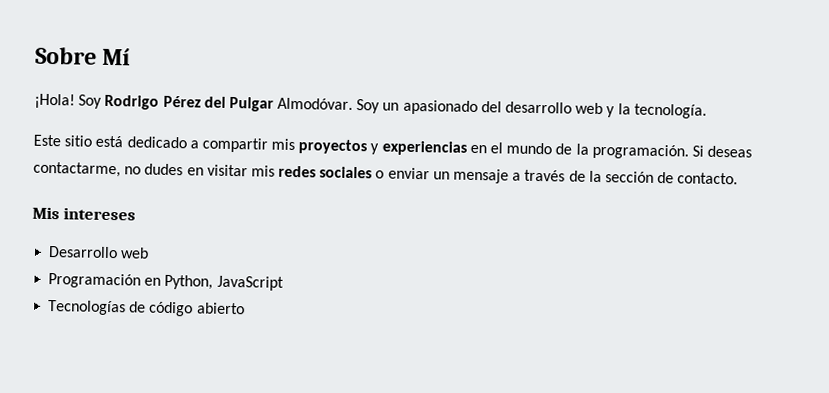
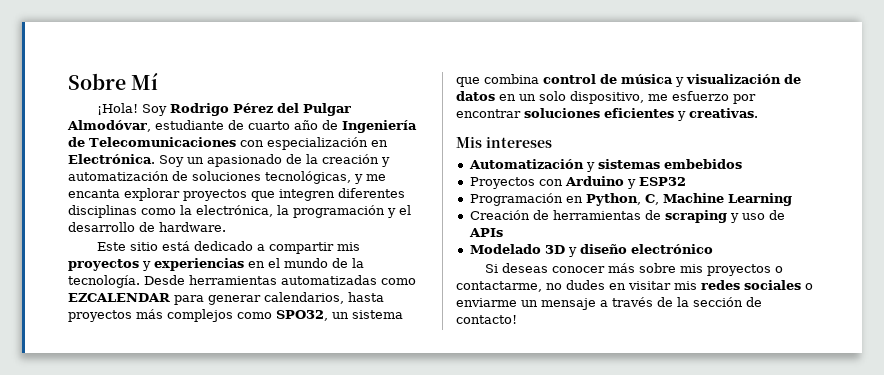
- Soy Rodrigo Pérez del Pulgar Almodóvar. Soy un apasionado del desarrollo web y la tecnología.
+ Soy Rodrigo Pérez del Pulgar Almodóvar, estudiante de cuarto año de Ingeniería de Telecomunicaciones con especialización en Electrónica. Soy un apasionado de la creación y automatización de soluciones tecnológicas, y me encanta explorar proyectos que integren diferentes disciplinas como la electrónica, la programación y el desarrollo de hardware.
- Este sitio está dedicado a compartir mis proyectos y experiencias en el mundo de la programación. Si deseas contactarme, no dudes en visitar mis redes sociales o enviar un mensaje a través de la sección de contacto.
+ Este sitio está dedicado a compartir mis proyectos y experiencias en el mundo de la tecnología. Desde herramientas automatizadas como EZCALENDAR para generar calendarios, hasta proyectos más complejos como SPO32, un sistema que combina control de música y visualización de datos en un solo dispositivo, me esfuerzo por encontrar soluciones eficientes y creativas.
  Mis intereses
- Desarrollo web
- Programación en Python, JavaScript
- Tecnologías de código abierto
+ Automatización y sistemas embebidos
+ Proyectos con Arduino y ESP32
+ Programación en Python, C, Machine Learning
+ Creación de herramientas de scraping y uso de APIs
+ Modelado 3D y diseño electrónico
+ Si deseas conocer más sobre mis proyectos o contactarme, no dudes en visitar mis redes sociales o enviarme un mensaje a través de la sección de contacto!

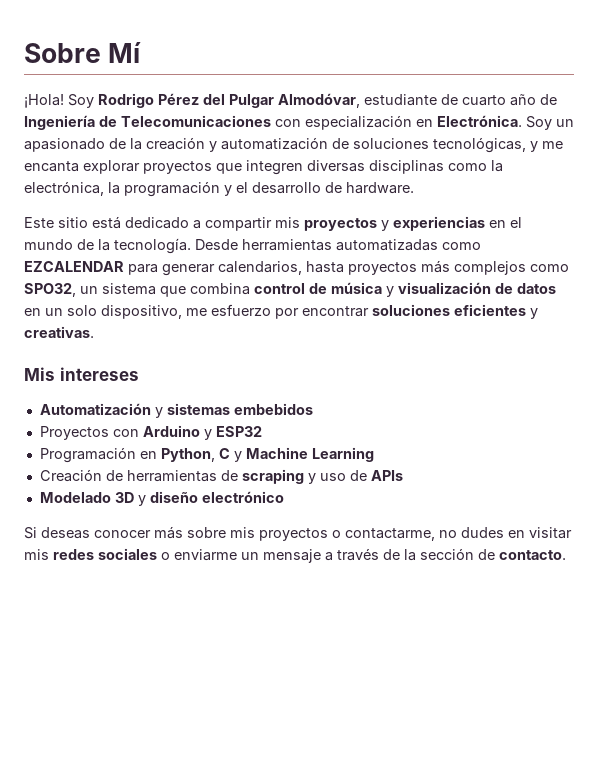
- Soy un apasionado de la creación y automatización de soluciones tecnológicas, y me encanta explorar proyectos que integren diferentes disciplinas como la electrónica, la programación y el desarrollo de hardware.
+ Soy un apasionado de la creación y automatización de soluciones tecnológicas, y me encanta explorar proyectos que integren diversas disciplinas como la electrónica, la programación y el desarrollo de hardware.
- Programación en Python, C, Machine Learning
+ Programación en Python, C y Machine Learning
- Si deseas conocer más sobre mis proyectos o contactarme, no dudes en visitar mis redes sociales o enviarme un mensaje a través de la sección de contacto!
+ Si deseas conocer más sobre mis proyectos o contactarme, no dudes en visitar mis redes sociales o enviarme un mensaje a través de la sección de contacto.

